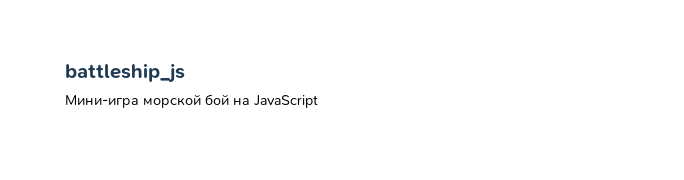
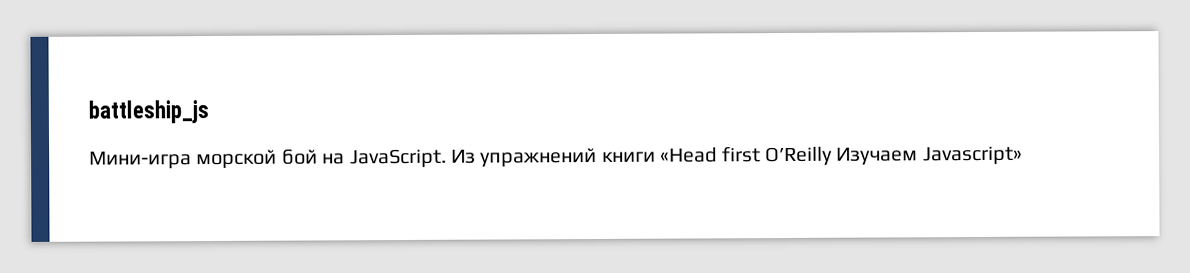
- Мини-игра морской бой на JavaScript
+ Мини-игра морской бой на JavaScript. Из упражнений книги «Head first O’Reilly Изучаем Javascript»

